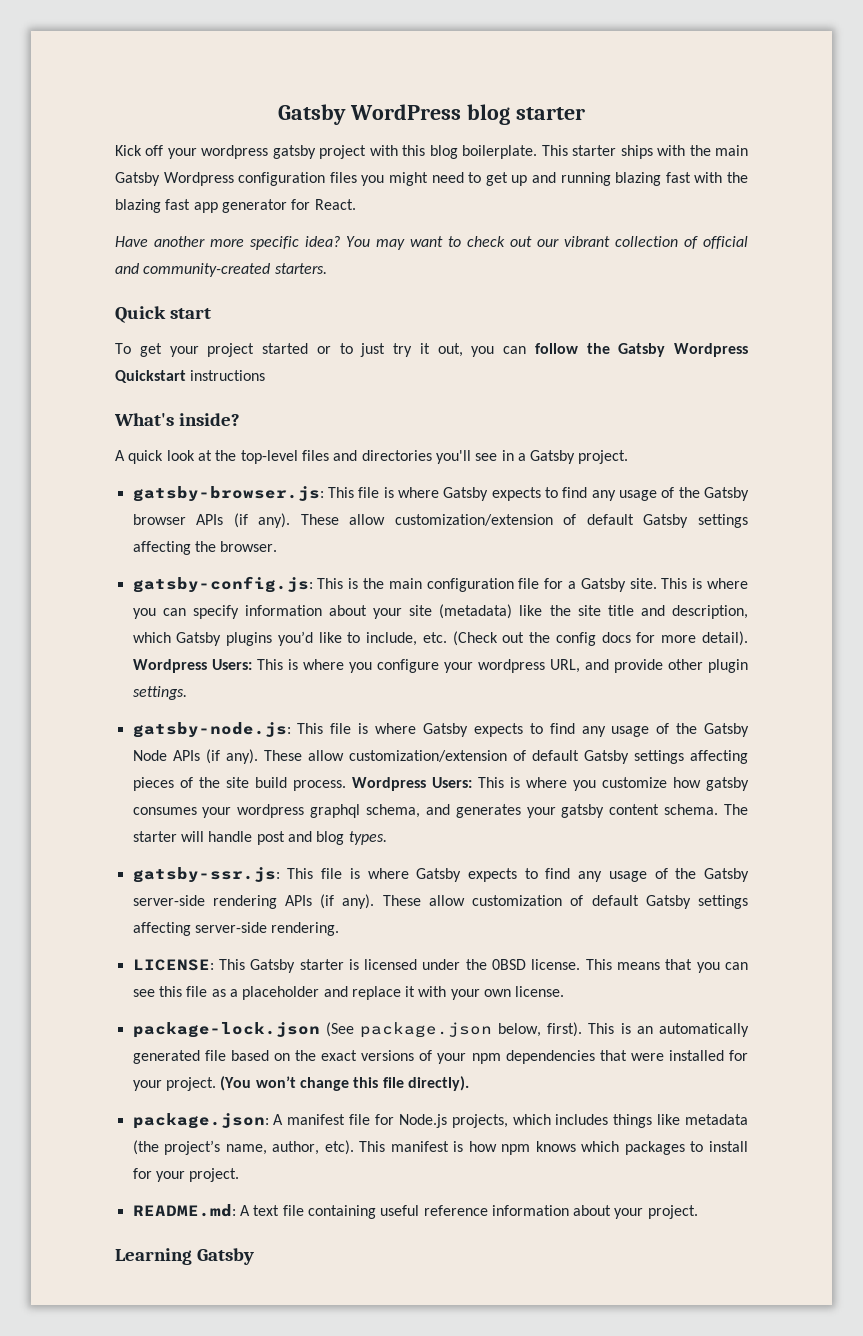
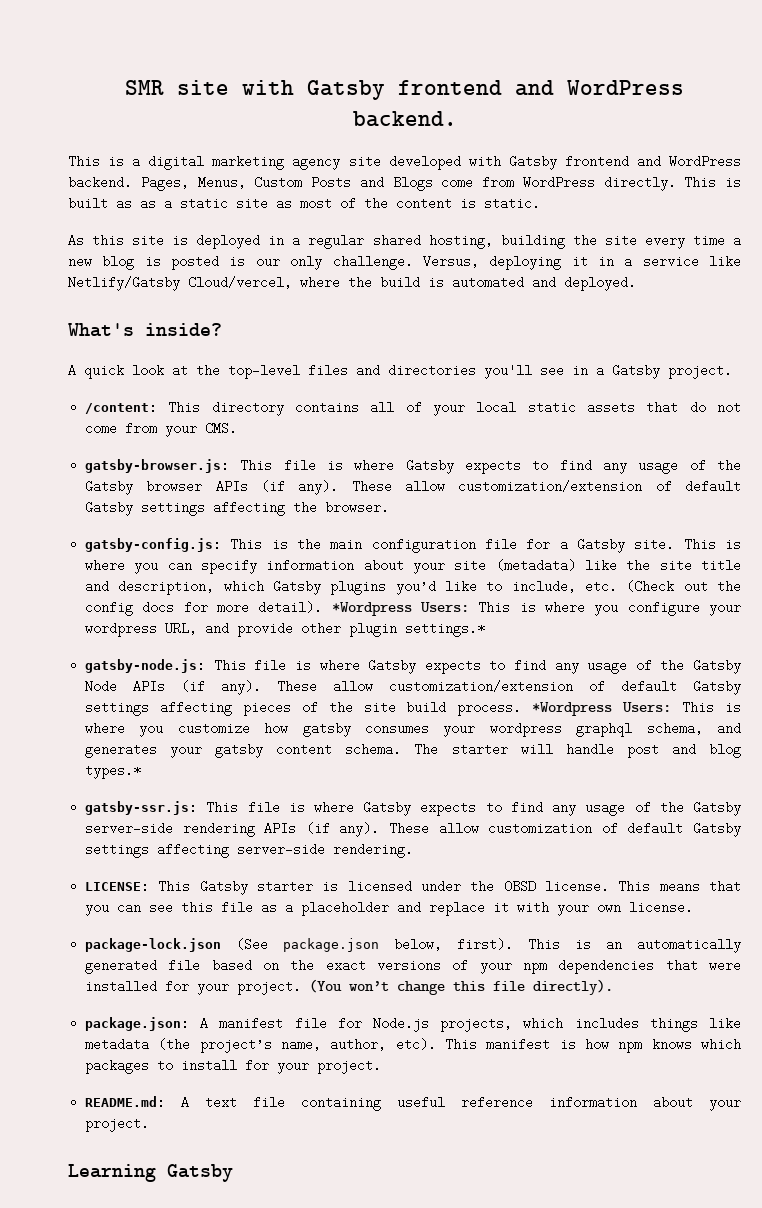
- Gatsby WordPress blog starter
- Kick off your wordpress gatsby project with this blog boilerplate. This starter ships with the main Gatsby Wordpress configuration files you might need to get up and running blazing fast with the blazing fast app generator for React.
- Have another more specific idea? You may want to check out our vibrant collection of official and community-created starters.
- Quick start
- To get your project started or to just try it out, you can follow the Gatsby Wordpress Quickstart instructions
+ SMR site with Gatsby frontend and WordPress backend.
+ This is a digital marketing agency site developed with Gatsby frontend and WordPress backend. Pages, Menus, Custom Posts and Blogs come from WordPress directly. This is built as as a static site as most of the content is static.
+ As this site is deployed in a regular shared hosting, building the site every time a new blog is posted is our only challenge. Versus, deploying it in a service like Netlify/Gatsby Cloud/vercel, where the build is automated and deployed.
+ /content: This directory contains all of your local static assets that do not come from your CMS.
- Wordpress Users: This is where you configure your wordpress URL, and provide other plugin settings.
+ *Wordpress Users: This is where you configure your wordpress URL, and provide other plugin settings.*
- Wordpress Users: This is where you customize how gatsby consumes your wordpress graphql schema, and generates your gatsby content schema.
+ *Wordpress Users: This is where you customize how gatsby consumes your wordpress graphql schema, and generates your gatsby content schema.
- The starter will handle post and blog types.
+ The starter will handle post and blog types.*

